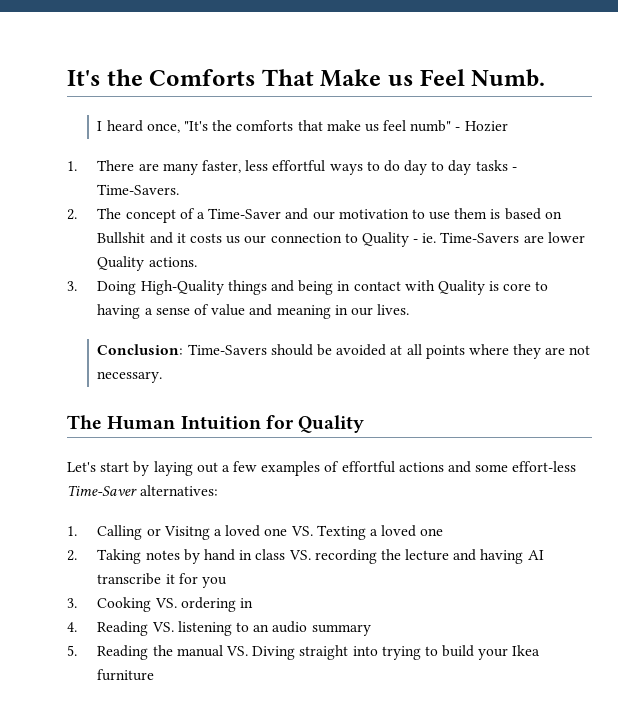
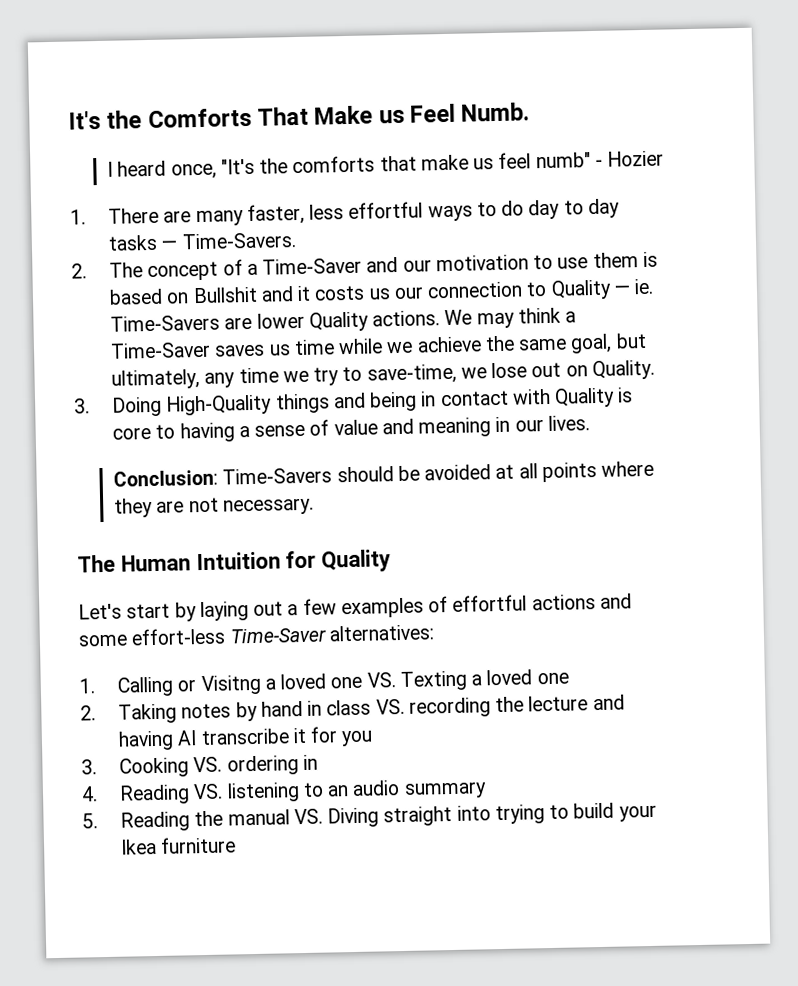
- 1. There are many faster, less effortful ways to do day to day tasks - Time-Savers.
+ 1. There are many faster, less effortful ways to do day to day tasks — Time-Savers.
- 2. The concept of a Time-Saver and our motivation to use them is based on Bullshit and it costs us our connection to Quality - ie. Time-Savers are lower Quality actions.
+ 2. The concept of a Time-Saver and our motivation to use them is based on Bullshit and it costs us our connection to Quality — ie. Time-Savers are lower Quality actions. We may think a Time-Saver saves us time while we achieve the same goal, but ultimately, any time we try to save-time, we lose out on Quality.

